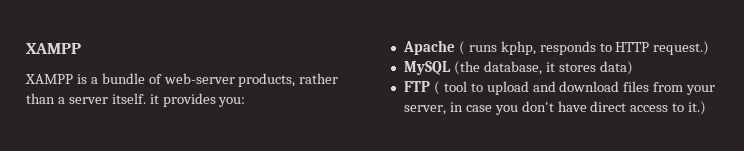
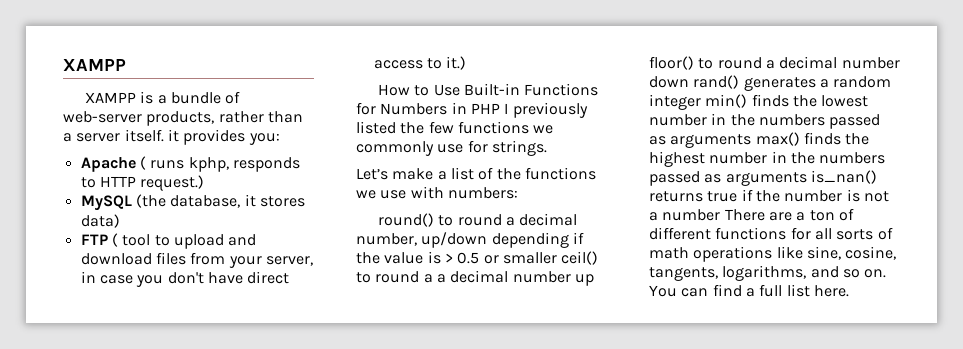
+ How to Use Built-in Functions for Numbers in PHP I previously listed the few functions we commonly use for strings.
+ Let’s make a list of the functions we use with numbers:
+ round() to round a decimal number, up/down depending if the value is > 0.5 or smaller ceil() to round a a decimal number up floor() to round a decimal number down rand() generates a random integer min() finds the lowest number in the numbers passed as arguments max() finds the highest number in the numbers passed as arguments is_nan() returns true if the number is not a number There are a ton of different functions for all sorts of math operations like sine, cosine, tangents, logarithms, and so on. You can find a full list here.

